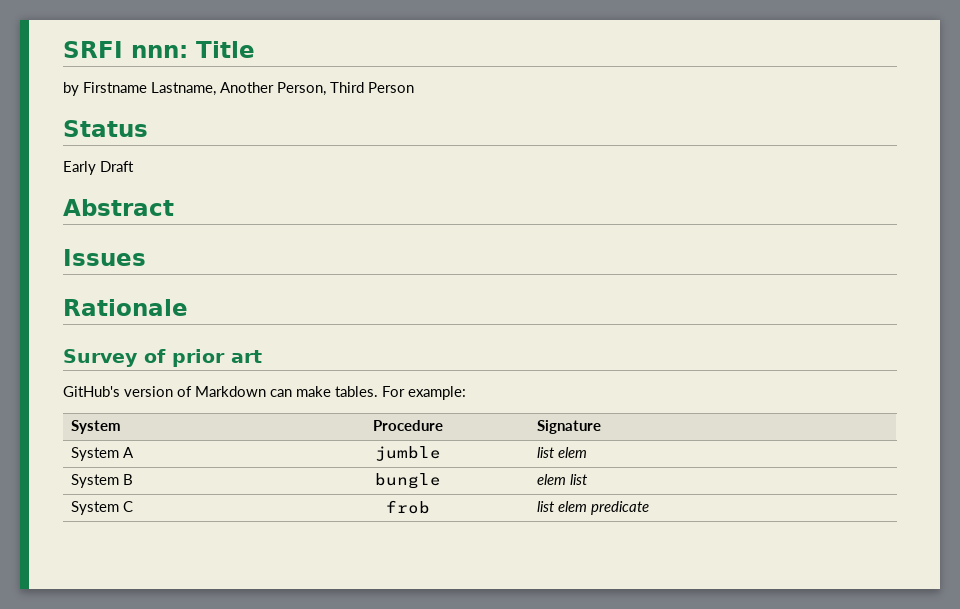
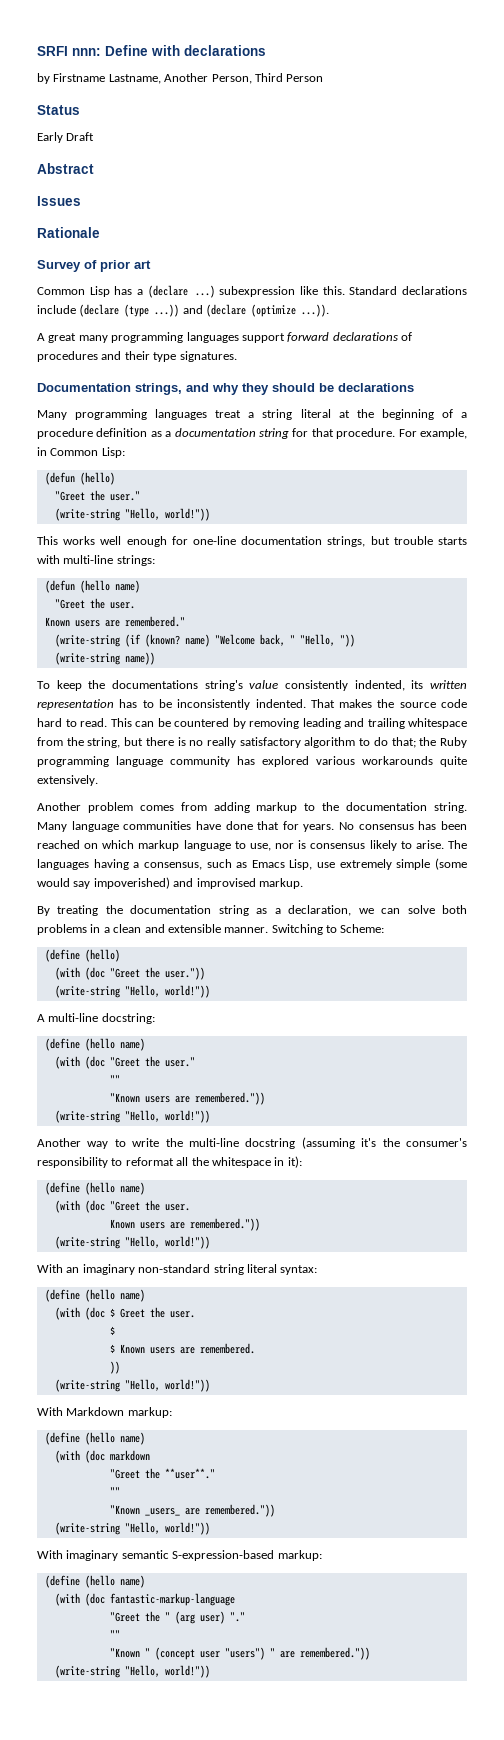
- SRFI nnn: Title
+ SRFI nnn: Define with declarations
- GitHub's version of Markdown can make tables. For example:
- System | Procedure | Signature
- System A | jumble | list elem
- System B | bungle | elem list
- System C | frob | list elem predicate
+ Common Lisp has a (declare ...) subexpression like this. Standard declarations include (declare (type ...)) and (declare (optimize ...)).
+ A great many programming languages support forward declarations of procedures and their type signatures.
+ Documentation strings, and why they should be declarations
+ Many programming languages treat a string literal at the beginning of a procedure definition as a documentation string for that procedure. For example, in Common Lisp:
+ (defun (hello)
+ "Greet the user."
+ (write-string "Hello, world!"))
+ This works well enough for one-line documentation strings, but trouble starts with multi-line strings:
+ (defun (hello name)
+ "Greet the user.
+ Known users are remembered."
+ (write-string (if (known? name) "Welcome back, " "Hello, "))
+ (write-string name))
+ To keep the documentations string's value consistently indented, its written representation has to be inconsistently indented. That makes the source code hard to read. This can be countered by removing leading and trailing whitespace from the string, but there is no really satisfactory algorithm to do that; the Ruby programming language community has explored various workarounds quite extensively.
+ Another problem comes from adding markup to the documentation string. Many language communities have done that for years. No consensus has been reached on which markup language to use, nor is consensus likely to arise. The languages having a consensus, such as Emacs Lisp, use extremely simple (some would say impoverished) and improvised markup.
+ By treating the documentation string as a declaration, we can solve both problems in a clean and extensible manner. Switching to Scheme:
+ (define (hello)
+ (with (doc "Greet the user."))
+ (write-string "Hello, world!"))
+ A multi-line docstring:
+ (define (hello name)
+ (with (doc "Greet the user."
+ ""
+ "Known users are remembered."))
+ (write-string "Hello, world!"))
+ Another way to write the multi-line docstring (assuming it's the consumer's responsibility to reformat all the whitespace in it):
+ (define (hello name)
+ (with (doc "Greet the user.
+ Known users are remembered."))
+ (write-string "Hello, world!"))
+ With an imaginary non-standard string literal syntax:
+ (define (hello name)
+ (with (doc $ Greet the user.
+ $
+ $ Known users are remembered.
+ ))
+ (write-string "Hello, world!"))
+ With Markdown markup:
+ (define (hello name)
+ (with (doc markdown
+ "Greet the **user**."
+ ""
+ "Known _users_ are remembered."))
+ (write-string "Hello, world!"))
+ With imaginary semantic S-expression-based markup:
+ (define (hello name)
+ (with (doc fantastic-markup-language
+ "Greet the " (arg user) "."
+ ""
+ "Known " (concept user "users") " are remembered."))
+ (write-string "Hello, world!"))

